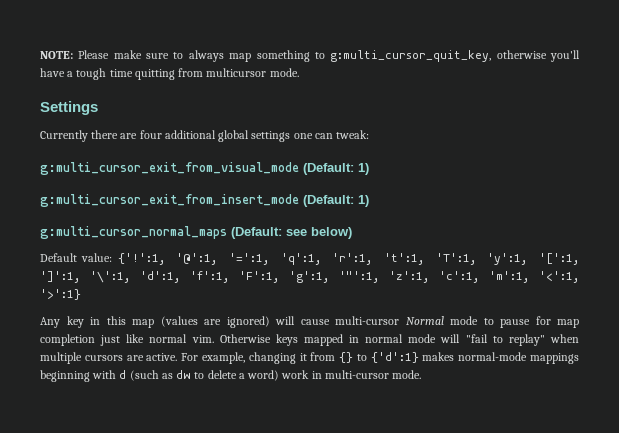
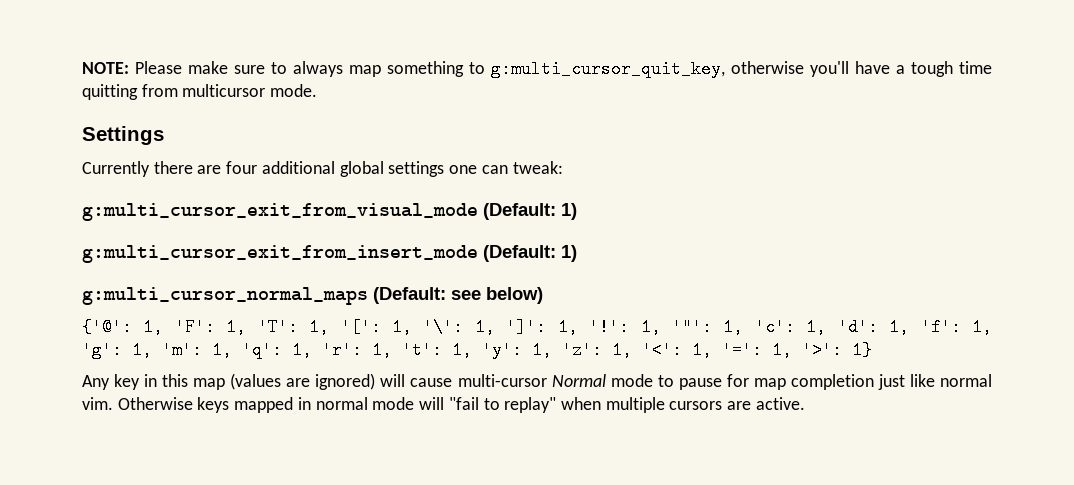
- Default value: {'!':1, '@':1, '=':1, 'q':1, 'r':1, 't':1, 'T':1, 'y':1, '[':1, ']':1, '\':1, 'd':1, 'f':1, 'F':1, 'g':1, '"':1, 'z':1, 'c':1, 'm':1, '<':1, '>':1}
+ {'@': 1, 'F': 1, 'T': 1, '[': 1, '\': 1, ']': 1, '!': 1, '"': 1, 'c': 1, 'd': 1, 'f': 1, 'g': 1, 'm': 1, 'q': 1, 'r': 1, 't': 1, 'y': 1, 'z': 1, '<': 1, '=': 1, '>': 1}
- For example, changing it from {} to {'d':1} makes normal-mode mappings beginning with d (such as dw to delete a word) work in multi-cursor mode.

